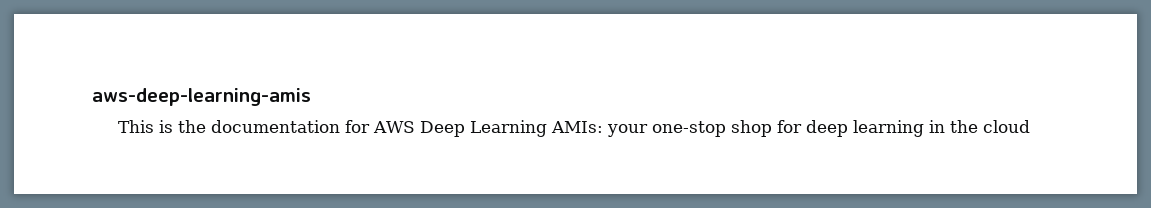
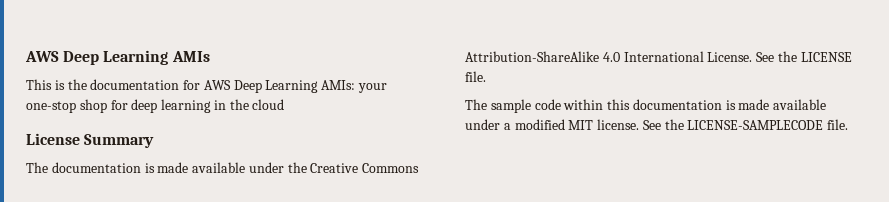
- aws-deep-learning-amis
+ AWS Deep Learning AMIs
+ License Summary
+ The documentation is made available under the Creative Commons Attribution-ShareAlike 4.0 International License. See the LICENSE file.
+ The sample code within this documentation is made available under a modified MIT license. See the LICENSE-SAMPLECODE file.

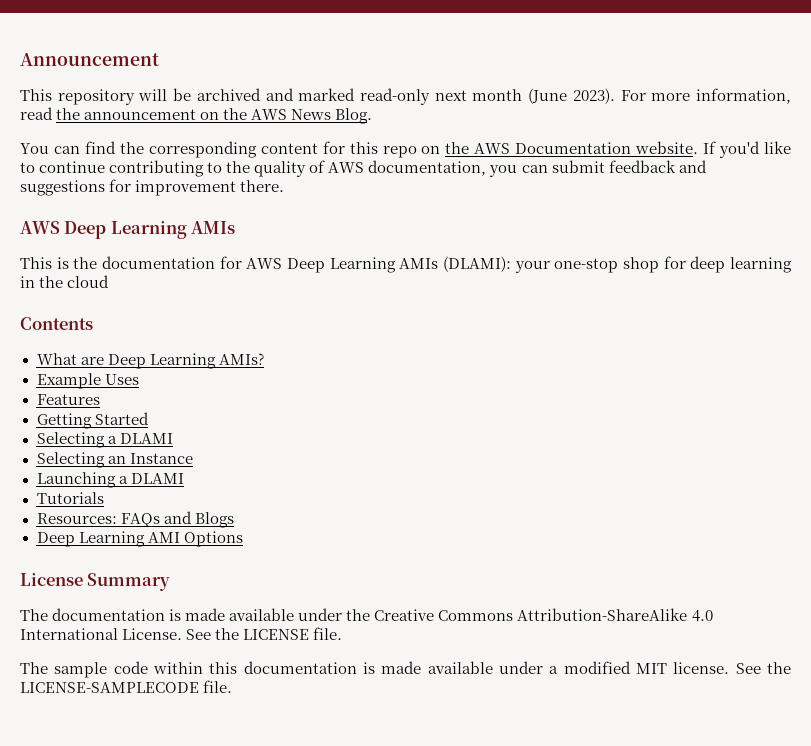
+ Announcement
+ This repository will be archived and marked read-only next month (June 2023). For more information, read the announcement on the AWS News Blog.
+ You can find the corresponding content for this repo on the AWS Documentation website. If you'd like to continue contributing to the quality of AWS documentation, you can submit feedback and suggestions for improvement there.
- This is the documentation for AWS Deep Learning AMIs: your one-stop shop for deep learning in the cloud
+ This is the documentation for AWS Deep Learning AMIs (DLAMI): your one-stop shop for deep learning in the cloud
+ Contents
+ What are Deep Learning AMIs?
+ Example Uses
+ Features
+ Getting Started
+ Selecting a DLAMI
+ Selecting an Instance
+ Launching a DLAMI
+ Tutorials
+ Resources: FAQs and Blogs
+ Deep Learning AMI Options

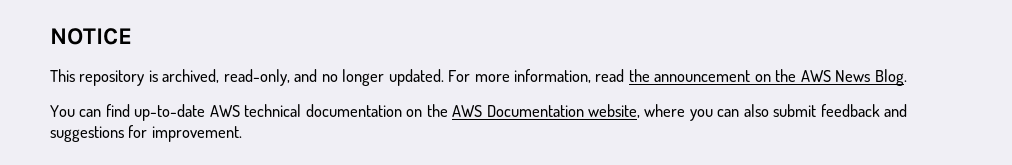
- Announcement
+ NOTICE
- This repository will be archived and marked read-only next month (June 2023).
+ This repository is archived, read-only, and no longer updated.
- You can find the corresponding content for this repo on the AWS Documentation website. If you'd like to continue contributing to the quality of AWS documentation, you can submit feedback and suggestions for improvement there.
- AWS Deep Learning AMIs
- This is the documentation for AWS Deep Learning AMIs (DLAMI): your one-stop shop for deep learning in the cloud
- Contents
- What are Deep Learning AMIs?
- Example Uses
- Features
- Getting Started
- Selecting a DLAMI
- Selecting an Instance
- Launching a DLAMI
- Tutorials
- Resources: FAQs and Blogs
- Deep Learning AMI Options
- License Summary
- The documentation is made available under the Creative Commons Attribution-ShareAlike 4.0 International License. See the LICENSE file.
- The sample code within this documentation is made available under a modified MIT license. See the LICENSE-SAMPLECODE file.
+ You can find up-to-date AWS technical documentation on the AWS Documentation website, where you can also submit feedback and suggestions for improvement.

